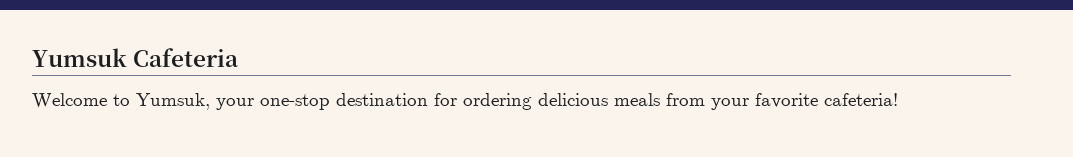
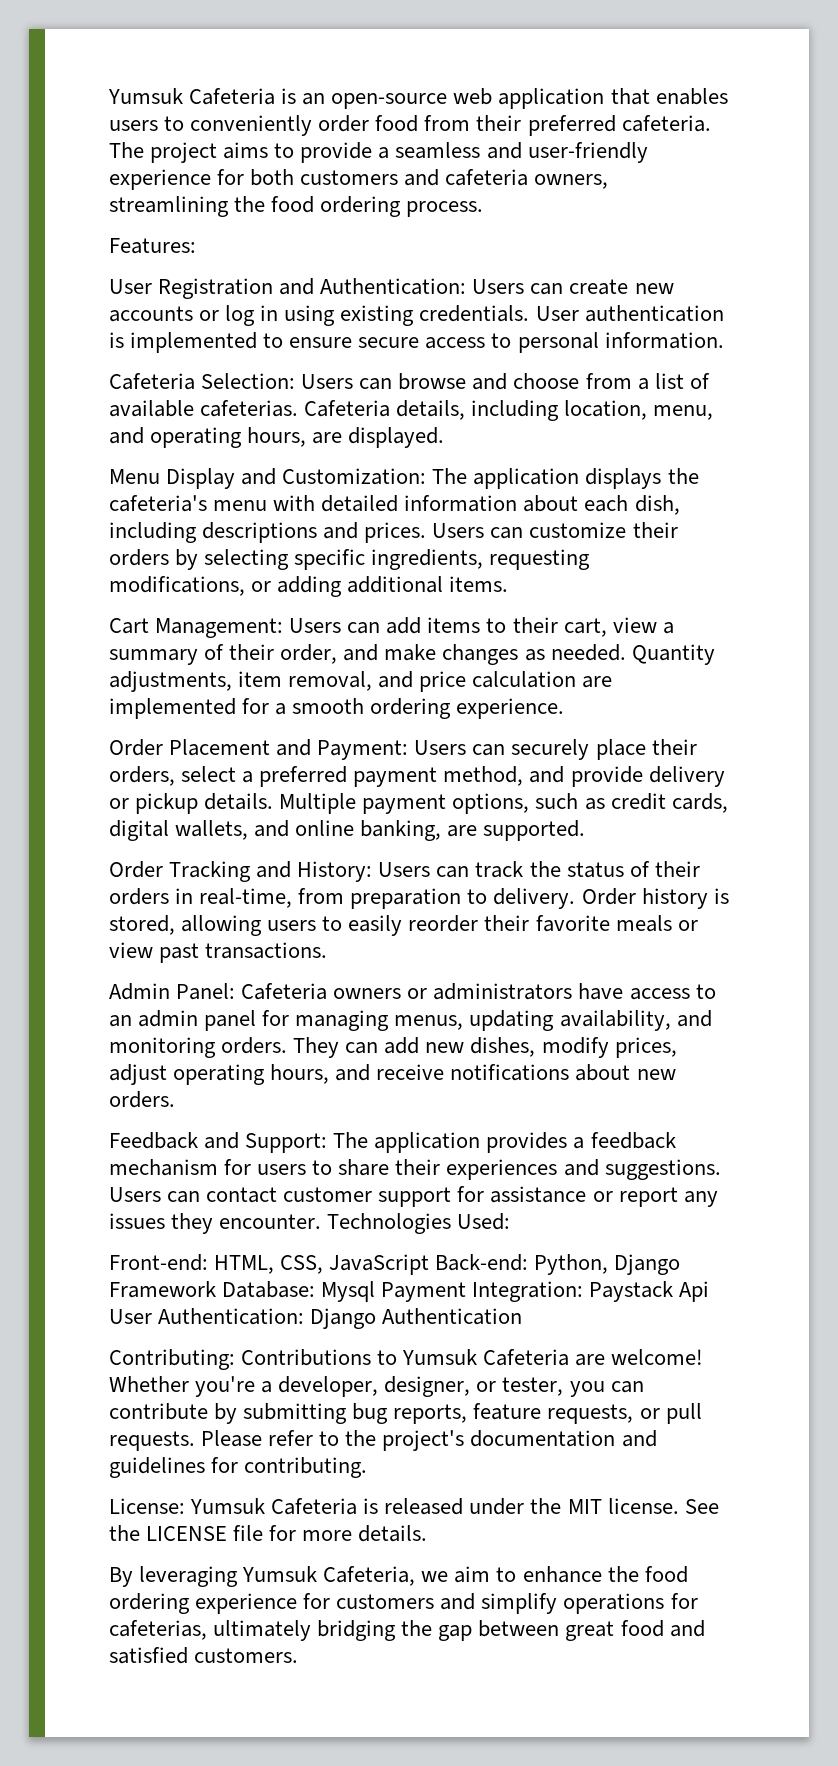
- Yumsuk Cafeteria
- Welcome to Yumsuk, your one-stop destination for ordering delicious meals from your favorite cafeteria!
+ Yumsuk Cafeteria is an open-source web application that enables users to conveniently order food from their preferred cafeteria. The project aims to provide a seamless and user-friendly experience for both customers and cafeteria owners, streamlining the food ordering process.
+ Features:
+ User Registration and Authentication: Users can create new accounts or log in using existing credentials. User authentication is implemented to ensure secure access to personal information.
+ Cafeteria Selection: Users can browse and choose from a list of available cafeterias. Cafeteria details, including location, menu, and operating hours, are displayed.
+ Menu Display and Customization: The application displays the cafeteria's menu with detailed information about each dish, including descriptions and prices. Users can customize their orders by selecting specific ingredients, requesting modifications, or adding additional items.
+ Cart Management: Users can add items to their cart, view a summary of their order, and make changes as needed. Quantity adjustments, item removal, and price calculation are implemented for a smooth ordering experience.
+ Order Placement and Payment: Users can securely place their orders, select a preferred payment method, and provide delivery or pickup details. Multiple payment options, such as credit cards, digital wallets, and online banking, are supported.
+ Order Tracking and History: Users can track the status of their orders in real-time, from preparation to delivery. Order history is stored, allowing users to easily reorder their favorite meals or view past transactions.
+ Admin Panel: Cafeteria owners or administrators have access to an admin panel for managing menus, updating availability, and monitoring orders. They can add new dishes, modify prices, adjust operating hours, and receive notifications about new orders.
+ Feedback and Support: The application provides a feedback mechanism for users to share their experiences and suggestions. Users can contact customer support for assistance or report any issues they encounter. Technologies Used:
+ Front-end: HTML, CSS, JavaScript Back-end: Python, Django Framework Database: Mysql Payment Integration: Paystack Api User Authentication: Django Authentication
+ Contributing: Contributions to Yumsuk Cafeteria are welcome! Whether you're a developer, designer, or tester, you can contribute by submitting bug reports, feature requests, or pull requests. Please refer to the project's documentation and guidelines for contributing.
+ License: Yumsuk Cafeteria is released under the MIT license. See the LICENSE file for more details.
+ By leveraging Yumsuk Cafeteria, we aim to enhance the food ordering experience for customers and simplify operations for cafeterias, ultimately bridging the gap between great food and satisfied customers.

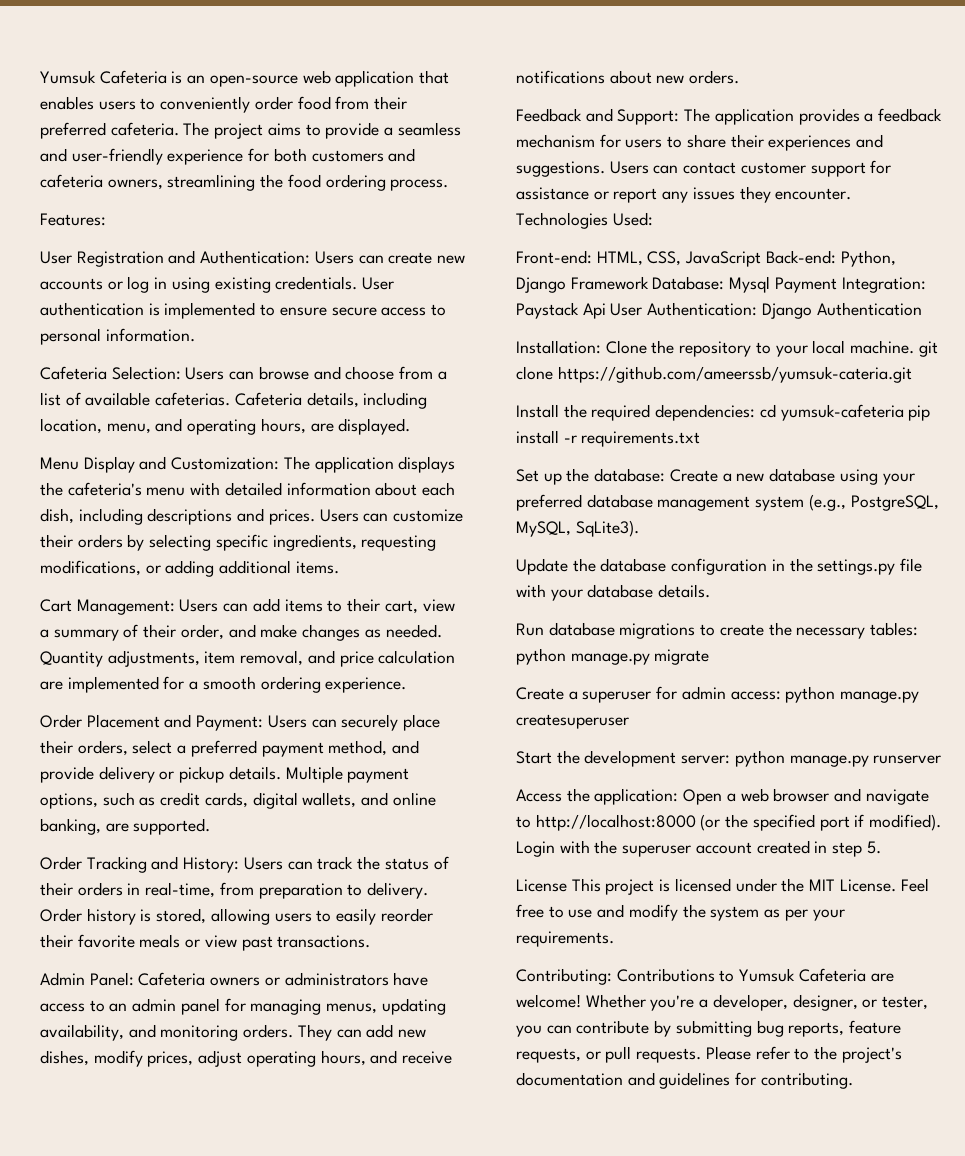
+ Installation: Clone the repository to your local machine. git clone https://github.com/ameerssb/yumsuk-cateria.git
+ Install the required dependencies: cd yumsuk-cafeteria pip install -r requirements.txt
+ Set up the database: Create a new database using your preferred database management system (e.g., PostgreSQL, MySQL, SqLite3).
+ Update the database configuration in the settings.py file with your database details.
+ Run database migrations to create the necessary tables: python manage.py migrate
+ Create a superuser for admin access: python manage.py createsuperuser
+ Start the development server: python manage.py runserver
+ Access the application: Open a web browser and navigate to http://localhost:8000 (or the specified port if modified). Login with the superuser account created in step 5.
+ License This project is licensed under the MIT License. Feel free to use and modify the system as per your requirements.
- License: Yumsuk Cafeteria is released under the MIT license. See the LICENSE file for more details.
- By leveraging Yumsuk Cafeteria, we aim to enhance the food ordering experience for customers and simplify operations for cafeterias, ultimately bridging the gap between great food and satisfied customers.

